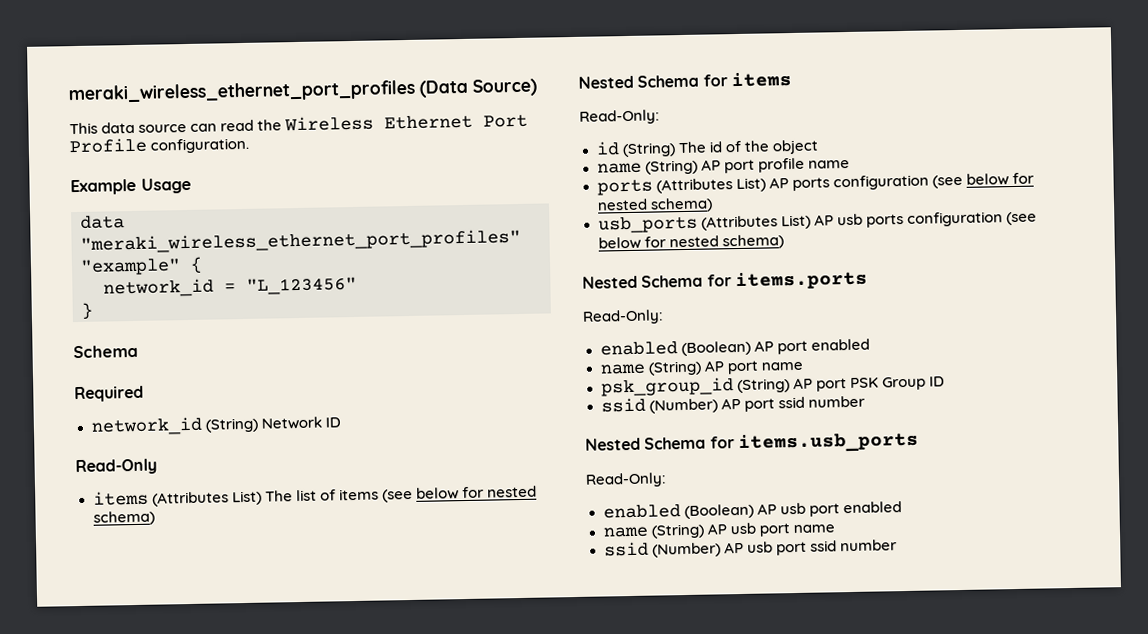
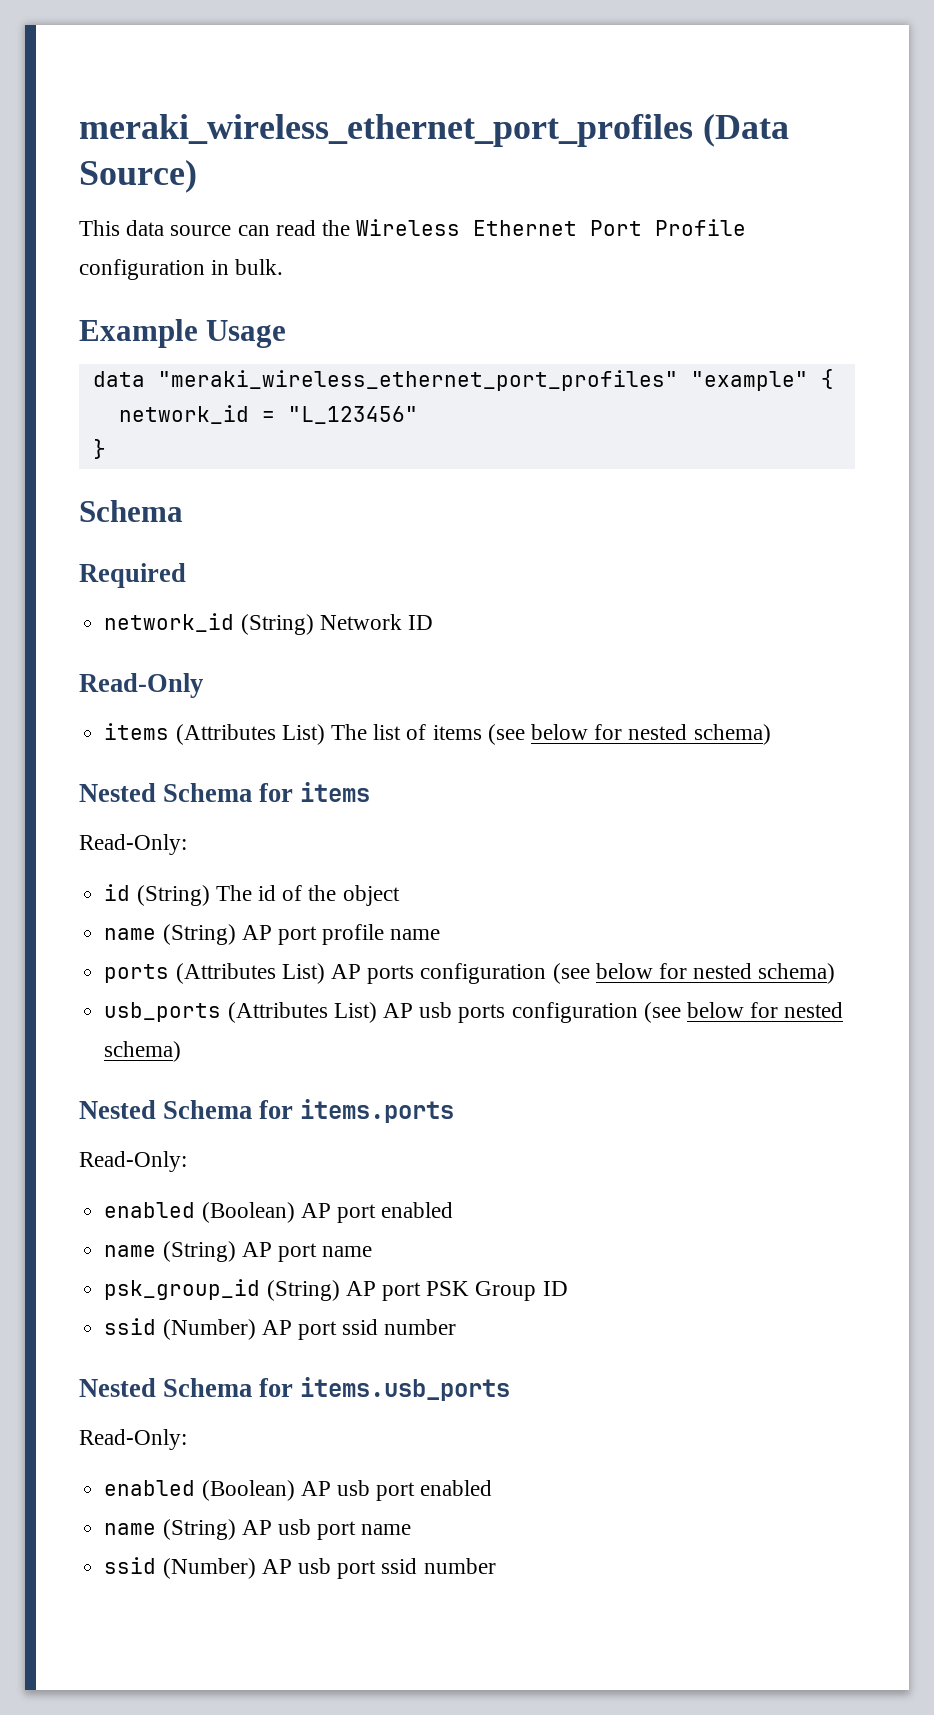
- This data source can read the Wireless Ethernet Port Profile configuration.
+ This data source can read the Wireless Ethernet Port Profile configuration in bulk.

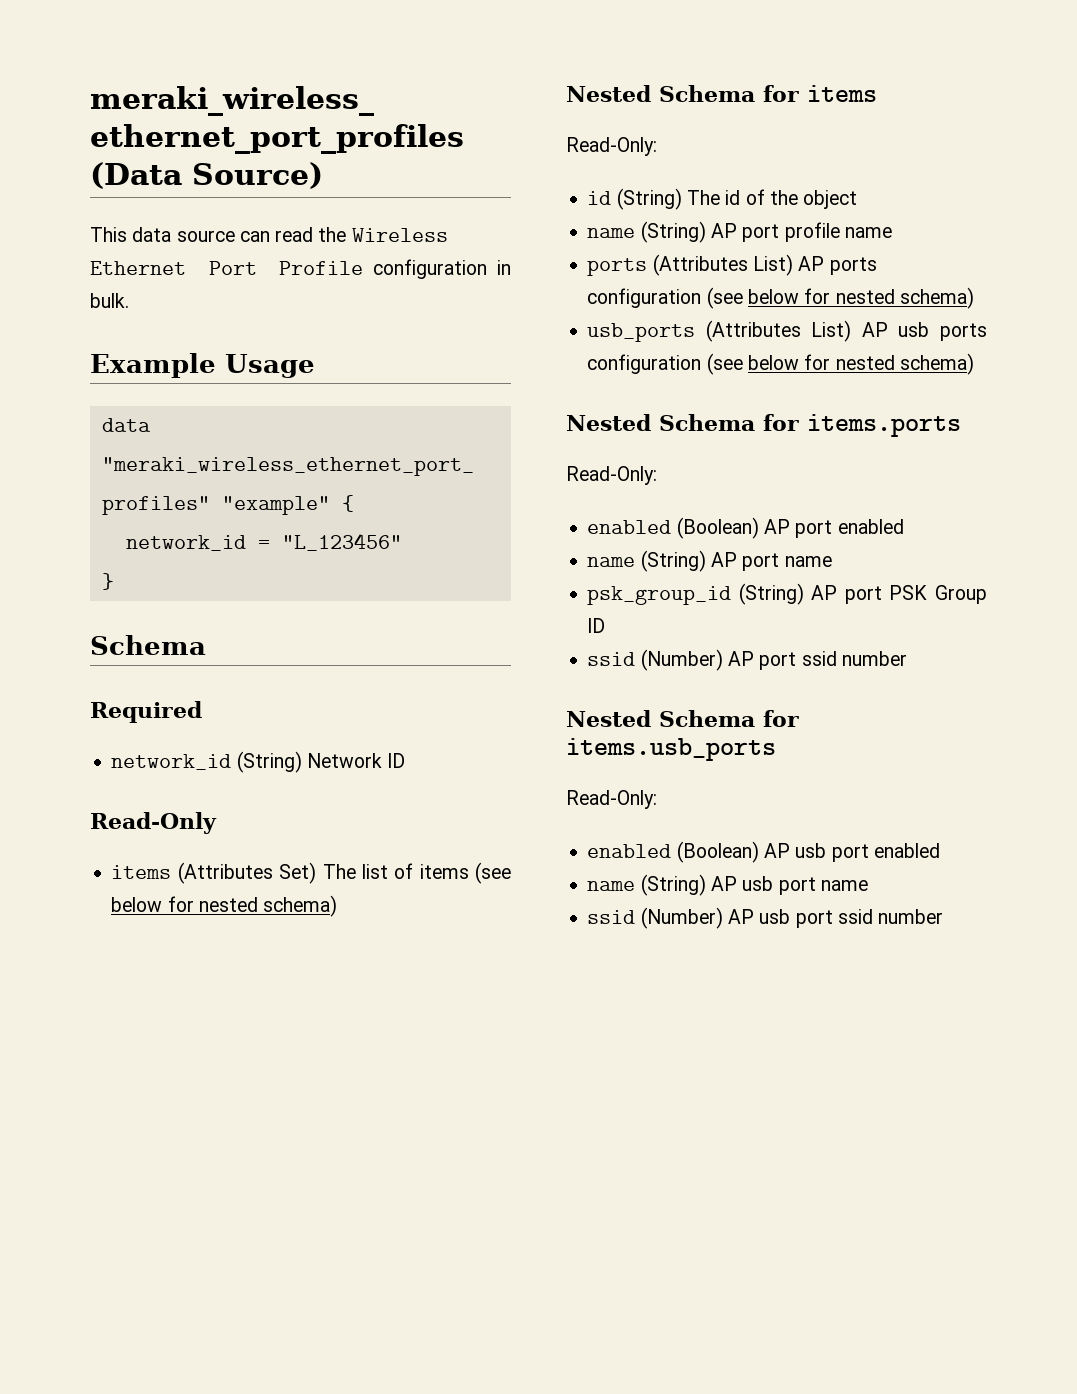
- items (Attributes List) The list of items (see below for nested schema)
+ items (Attributes Set) The list of items (see below for nested schema)

